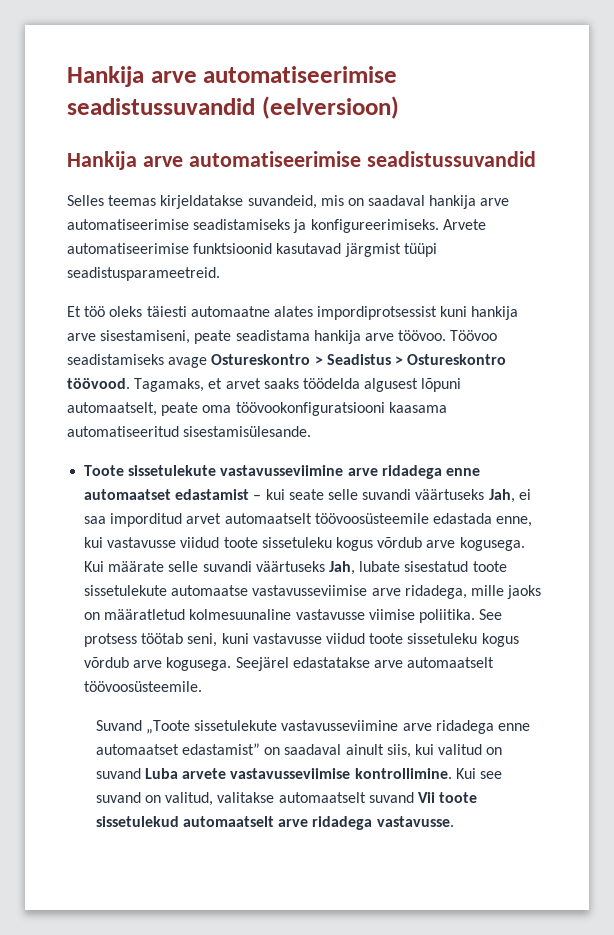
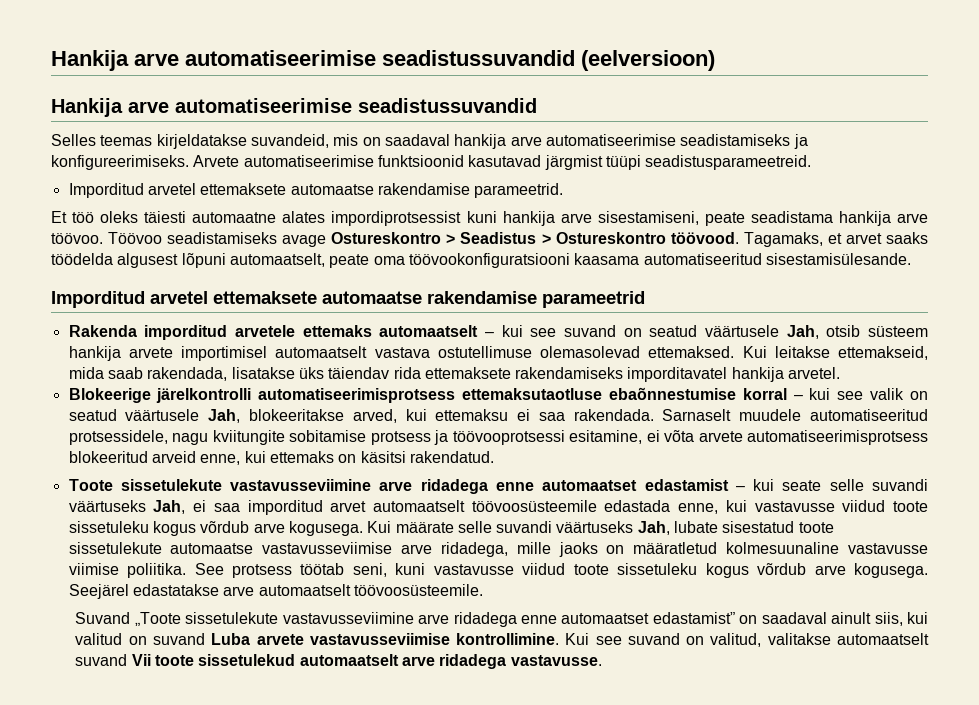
+ Imporditud arvetel ettemaksete automaatse rakendamise parameetrid.
+ Imporditud arvetel ettemaksete automaatse rakendamise parameetrid
+ Rakenda imporditud arvetele ettemaks automaatselt – kui see suvand on seatud väärtusele Jah, otsib süsteem hankija arvete importimisel automaatselt vastava ostutellimuse olemasolevad ettemaksed. Kui leitakse ettemakseid, mida saab rakendada, lisatakse üks täiendav rida ettemaksete rakendamiseks imporditavatel hankija arvetel.
+ Blokeerige järelkontrolli automatiseerimisprotsess ettemaksutaotluse ebaõnnestumise korral – kui see valik on seatud väärtusele Jah, blokeeritakse arved, kui ettemaksu ei saa rakendada. Sarnaselt muudele automatiseeritud protsessidele, nagu kviitungite sobitamise protsess ja töövooprotsessi esitamine, ei võta arvete automatiseerimisprotsess blokeeritud arveid enne, kui ettemaks on käsitsi rakendatud.

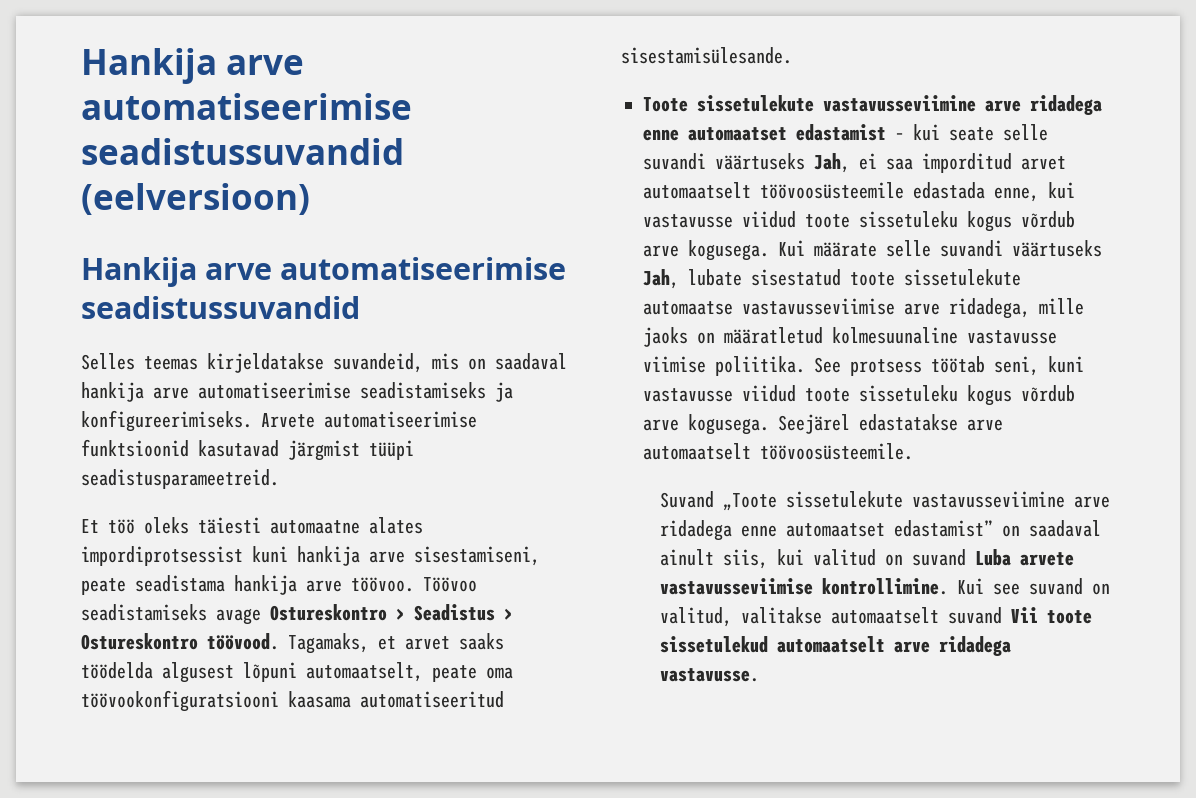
- Imporditud arvetel ettemaksete automaatse rakendamise parameetrid.
- Imporditud arvetel ettemaksete automaatse rakendamise parameetrid
- Rakenda imporditud arvetele ettemaks automaatselt – kui see suvand on seatud väärtusele Jah, otsib süsteem hankija arvete importimisel automaatselt vastava ostutellimuse olemasolevad ettemaksed. Kui leitakse ettemakseid, mida saab rakendada, lisatakse üks täiendav rida ettemaksete rakendamiseks imporditavatel hankija arvetel.
- Blokeerige järelkontrolli automatiseerimisprotsess ettemaksutaotluse ebaõnnestumise korral – kui see valik on seatud väärtusele Jah, blokeeritakse arved, kui ettemaksu ei saa rakendada. Sarnaselt muudele automatiseeritud protsessidele, nagu kviitungite sobitamise protsess ja töövooprotsessi esitamine, ei võta arvete automatiseerimisprotsess blokeeritud arveid enne, kui ettemaks on käsitsi rakendatud.

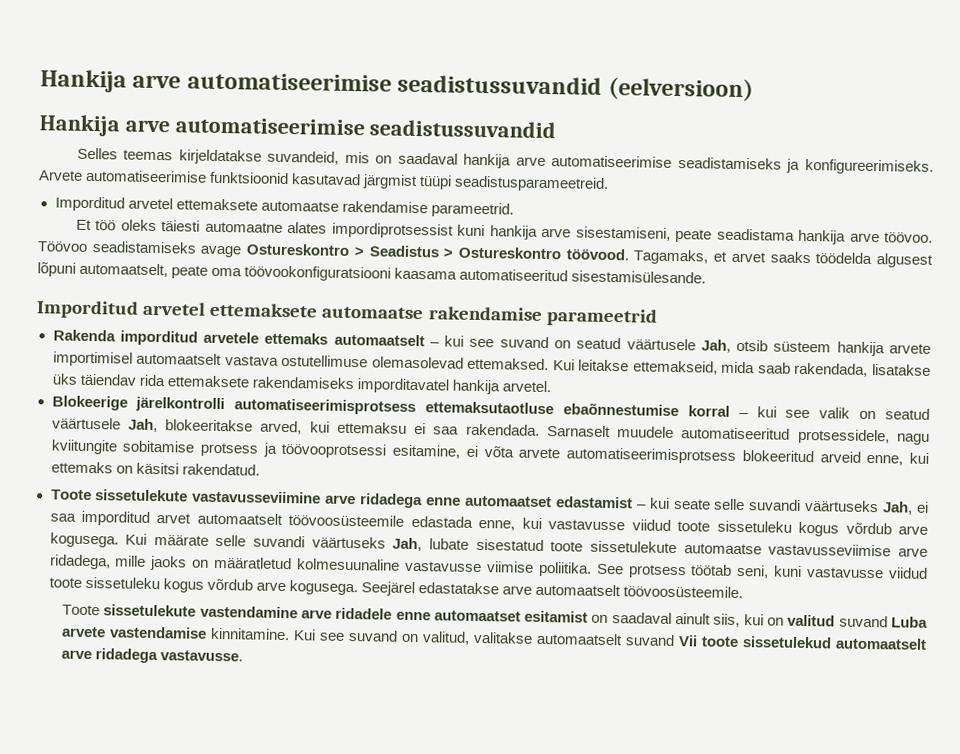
+ Imporditud arvetel ettemaksete automaatse rakendamise parameetrid.
+ Imporditud arvetel ettemaksete automaatse rakendamise parameetrid
+ Rakenda imporditud arvetele ettemaks automaatselt – kui see suvand on seatud väärtusele Jah, otsib süsteem hankija arvete importimisel automaatselt vastava ostutellimuse olemasolevad ettemaksed. Kui leitakse ettemakseid, mida saab rakendada, lisatakse üks täiendav rida ettemaksete rakendamiseks imporditavatel hankija arvetel.
+ Blokeerige järelkontrolli automatiseerimisprotsess ettemaksutaotluse ebaõnnestumise korral – kui see valik on seatud väärtusele Jah, blokeeritakse arved, kui ettemaksu ei saa rakendada. Sarnaselt muudele automatiseeritud protsessidele, nagu kviitungite sobitamise protsess ja töövooprotsessi esitamine, ei võta arvete automatiseerimisprotsess blokeeritud arveid enne, kui ettemaks on käsitsi rakendatud.
- Suvand „Toote sissetulekute vastavusseviimine arve ridadega enne automaatset edastamist” on saadaval ainult siis, kui valitud on suvand Luba arvete vastavusseviimise kontrollimine.
+ Toote sissetulekute vastendamine arve ridadele enne automaatset esitamist on saadaval ainult siis, kui on valitud suvand Luba arvete vastendamise kinnitamine.

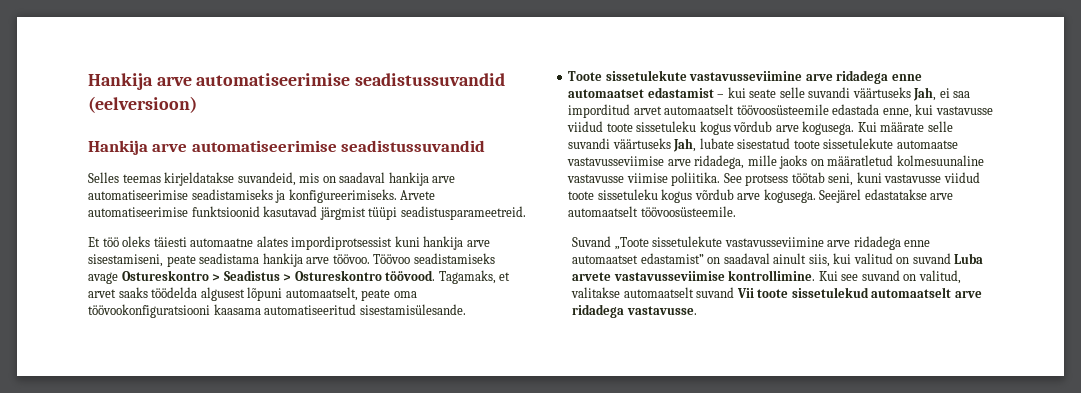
- Imporditud arvetel ettemaksete automaatse rakendamise parameetrid.
- Imporditud arvetel ettemaksete automaatse rakendamise parameetrid
- Rakenda imporditud arvetele ettemaks automaatselt – kui see suvand on seatud väärtusele Jah, otsib süsteem hankija arvete importimisel automaatselt vastava ostutellimuse olemasolevad ettemaksed. Kui leitakse ettemakseid, mida saab rakendada, lisatakse üks täiendav rida ettemaksete rakendamiseks imporditavatel hankija arvetel.
- Blokeerige järelkontrolli automatiseerimisprotsess ettemaksutaotluse ebaõnnestumise korral – kui see valik on seatud väärtusele Jah, blokeeritakse arved, kui ettemaksu ei saa rakendada. Sarnaselt muudele automatiseeritud protsessidele, nagu kviitungite sobitamise protsess ja töövooprotsessi esitamine, ei võta arvete automatiseerimisprotsess blokeeritud arveid enne, kui ettemaks on käsitsi rakendatud.
- Toote sissetulekute vastendamine arve ridadele enne automaatset esitamist on saadaval ainult siis, kui on valitud suvand Luba arvete vastendamise kinnitamine.
+ Suvand „Toote sissetulekute vastavusseviimine arve ridadega enne automaatset edastamist” on saadaval ainult siis, kui valitud on suvand Luba arvete vastavusseviimise kontrollimine.

